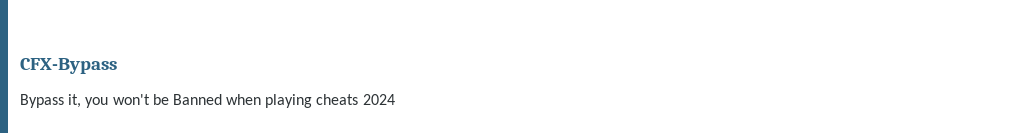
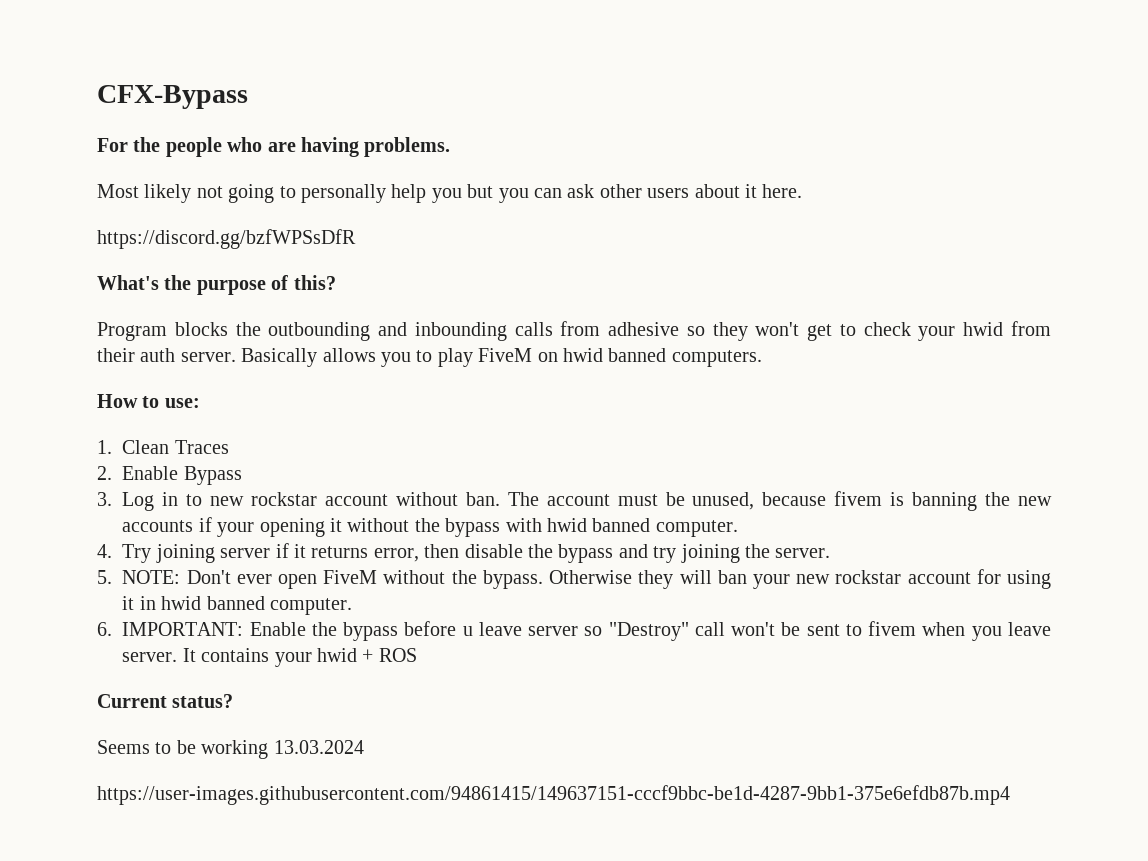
- Bypass it, you won't be Banned when playing cheats 2024
+ For the people who are having problems.
+ Most likely not going to personally help you but you can ask other users about it here.
+ https://discord.gg/bzfWPSsDfR
+ What's the purpose of this?
+ Program blocks the outbounding and inbounding calls from adhesive so they won't get to check your hwid from their auth server. Basically allows you to play FiveM on hwid banned computers.
+ How to use:
+ 1. Clean Traces
+ 2. Enable Bypass
+ 3. Log in to new rockstar account without ban. The account must be unused, because fivem is banning the new accounts if your opening it without the bypass with hwid banned computer.
+ 4. Try joining server if it returns error, then disable the bypass and try joining the server.
+ 5. NOTE: Don't ever open FiveM without the bypass. Otherwise they will ban your new rockstar account for using it in hwid banned computer.
+ 6. IMPORTANT: Enable the bypass before u leave server so "Destroy" call won't be sent to fivem when you leave server. It contains your hwid + ROS
+ Current status?
+ Seems to be working 13.03.2024
+ https://user-images.githubusercontent.com/94861415/149637151-cccf9bbc-be1d-4287-9bb1-375e6efdb87b.mp4

